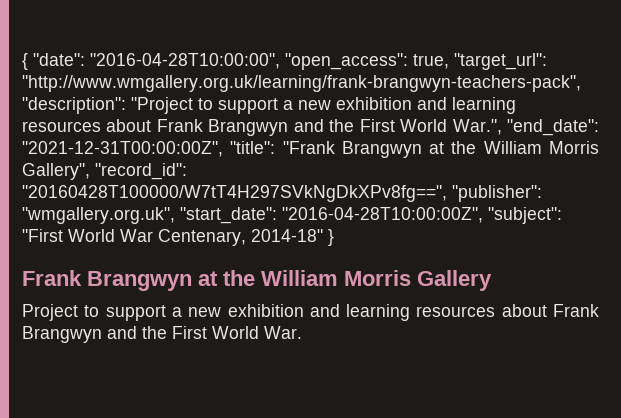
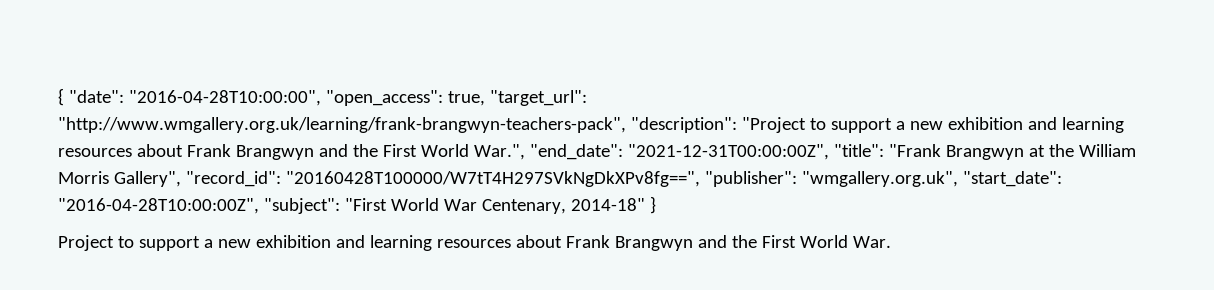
- Frank Brangwyn at the William Morris Gallery

